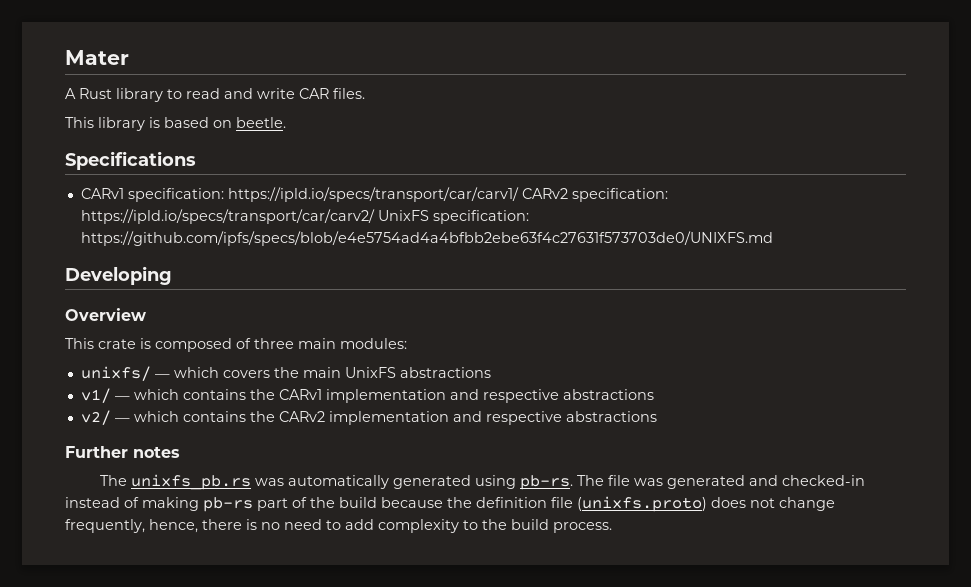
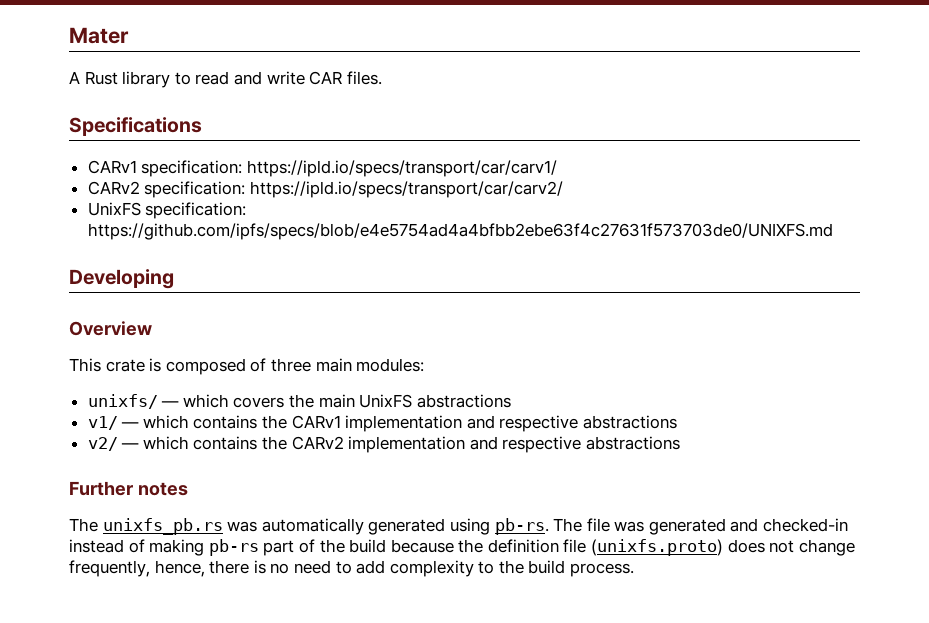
- This library is based on beetle.
- CARv1 specification: https://ipld.io/specs/transport/car/carv1/ CARv2 specification: https://ipld.io/specs/transport/car/carv2/ UnixFS specification: https://github.com/ipfs/specs/blob/e4e5754ad4a4bfbb2ebe63f4c27631f573703de0/UNIXFS.md
+ CARv1 specification: https://ipld.io/specs/transport/car/carv1/
+ CARv2 specification: https://ipld.io/specs/transport/car/carv2/
+ UnixFS specification: https://github.com/ipfs/specs/blob/e4e5754ad4a4bfbb2ebe63f4c27631f573703de0/UNIXFS.md

